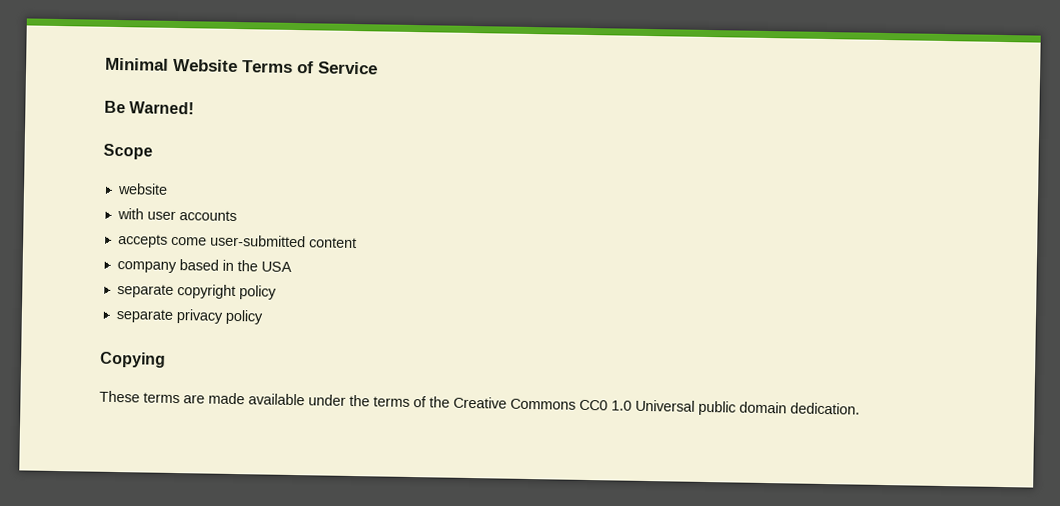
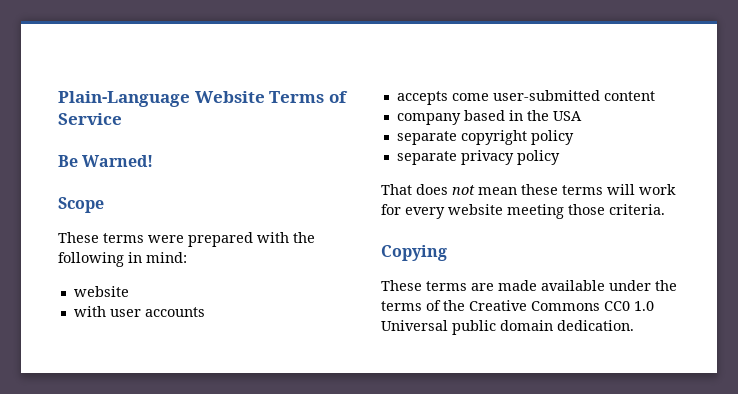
- Minimal Website Terms of Service
+ Plain-Language Website Terms of Service
+ These terms were prepared with the following in mind:
+ That does not mean these terms will work for every website meeting those criteria.

